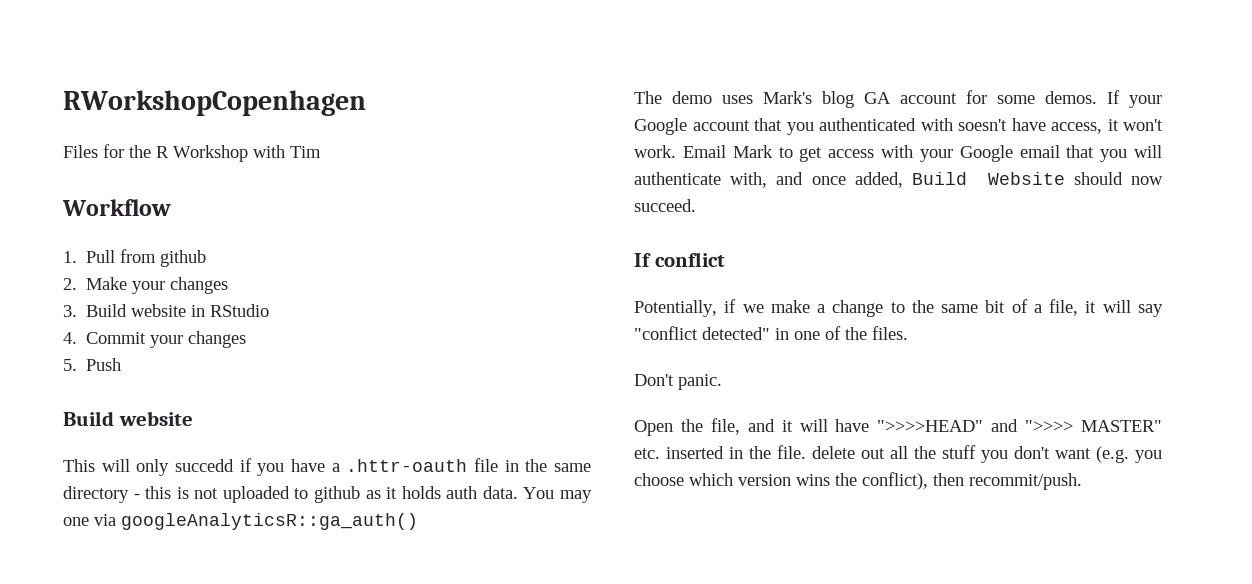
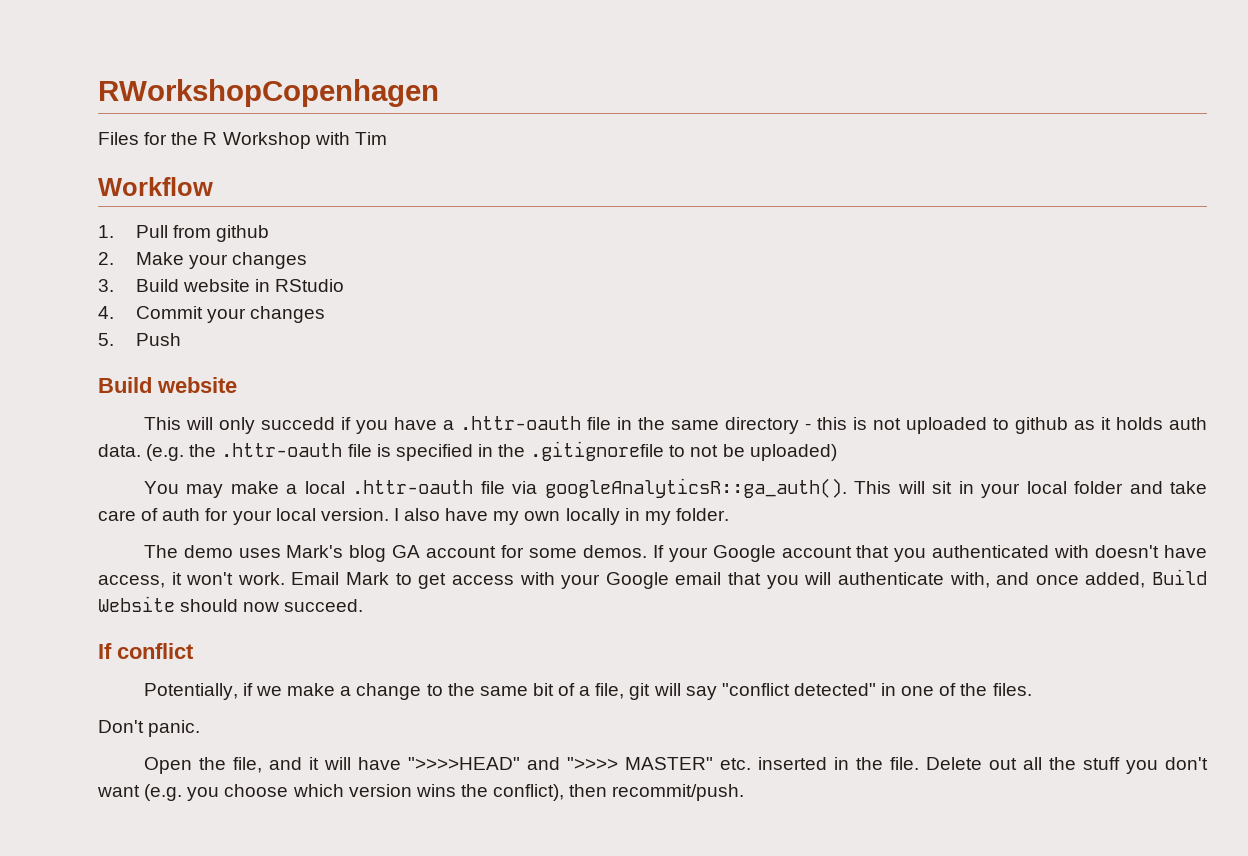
- You may one via googleAnalyticsR::ga_auth()
+ (e.g. the .httr-oauth file is specified in the .gitignorefile to not be uploaded)
+ You may make a local .httr-oauth file via googleAnalyticsR::ga_auth(). This will sit in your local folder and take care of auth for your local version. I also have my own locally in my folder.
- If your Google account that you authenticated with soesn't have access, it won't work.
+ If your Google account that you authenticated with doesn't have access, it won't work.
- Potentially, if we make a change to the same bit of a file, it will say "conflict detected" in one of the files.
+ Potentially, if we make a change to the same bit of a file, git will say "conflict detected" in one of the files.
- Open the file, and it will have ">>>>HEAD" and ">>>> MASTER" etc. inserted in the file. delete out all the stuff you don't want (e.g. you choose which version wins the conflict), then recommit/push.
+ Open the file, and it will have ">>>>HEAD" and ">>>> MASTER" etc. inserted in the file. Delete out all the stuff you don't want (e.g. you choose which version wins the conflict), then recommit/push.

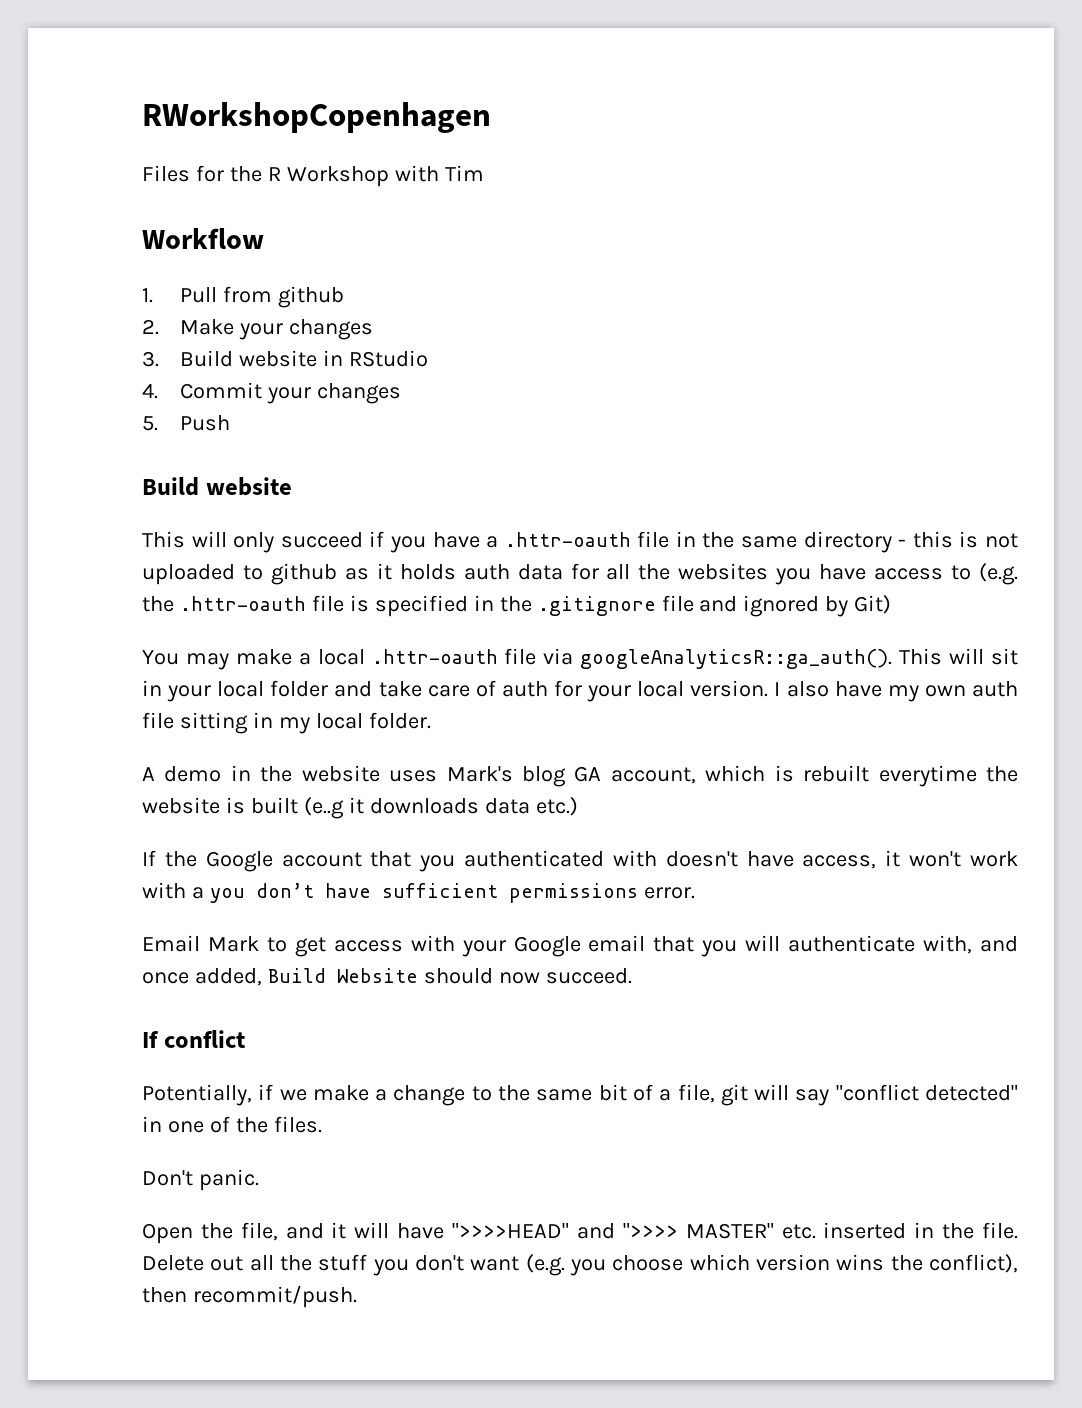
- This will only succedd if you have a .httr-oauth file in the same directory - this is not uploaded to github as it holds auth data. (e.g. the .httr-oauth file is specified in the .gitignorefile to not be uploaded)
+ This will only succeed if you have a .httr-oauth file in the same directory - this is not uploaded to github as it holds auth data for all the websites you have access to (e.g. the .httr-oauth file is specified in the .gitignore file and ignored by Git)
- I also have my own locally in my folder.
+ I also have my own auth file sitting in my local folder.
- The demo uses Mark's blog GA account for some demos. If your Google account that you authenticated with doesn't have access, it won't work. Email Mark to get access with your Google email that you will authenticate with, and once added, Build Website should now succeed.
+ A demo in the website uses Mark's blog GA account, which is rebuilt everytime the website is built (e..g it downloads data etc.)
+ If the Google account that you authenticated with doesn't have access, it won't work with a you don’t have sufficient permissions error.
+ Email Mark to get access with your Google email that you will authenticate with, and once added, Build Website should now succeed.

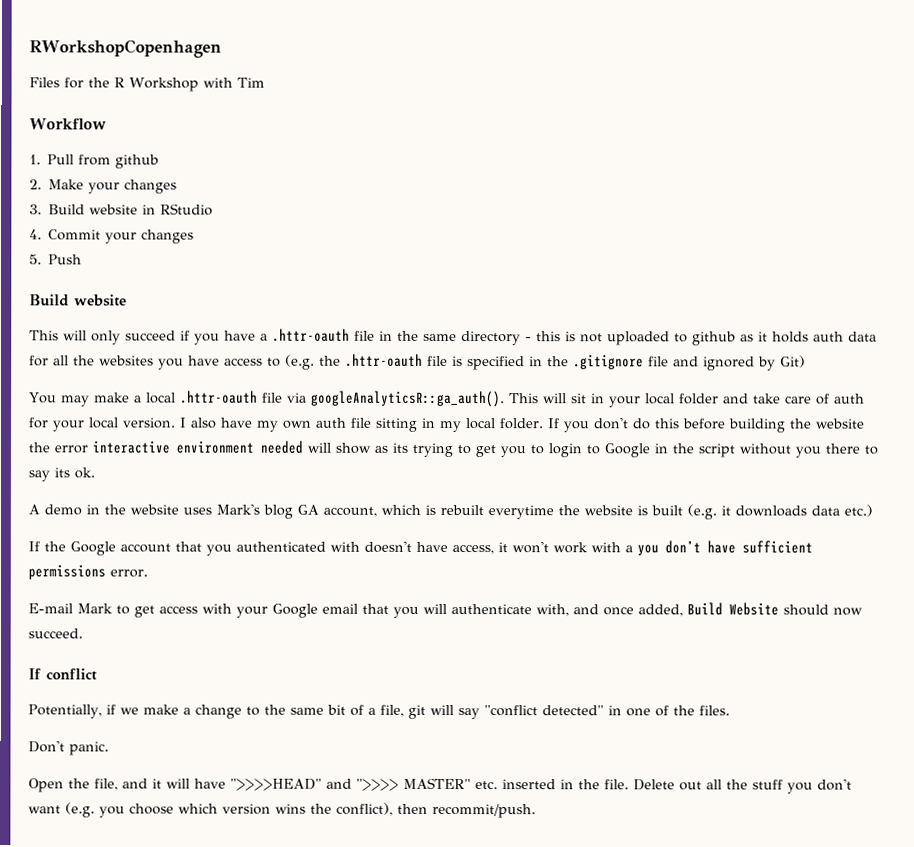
+ If you don't do this before building the website the error interactive environment needed will show as its trying to get you to login to Google in the script without you there to say its ok.
- A demo in the website uses Mark's blog GA account, which is rebuilt everytime the website is built (e..g it downloads data etc.)
+ A demo in the website uses Mark's blog GA account, which is rebuilt everytime the website is built (e.g. it downloads data etc.)
- Email Mark to get access with your Google email that you will authenticate with, and once added, Build Website should now succeed.
+ E-mail Mark to get access with your Google email that you will authenticate with, and once added, Build Website should now succeed.

